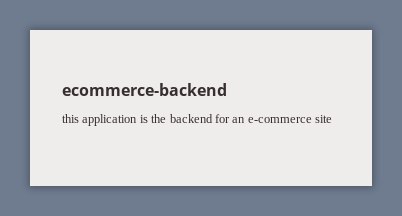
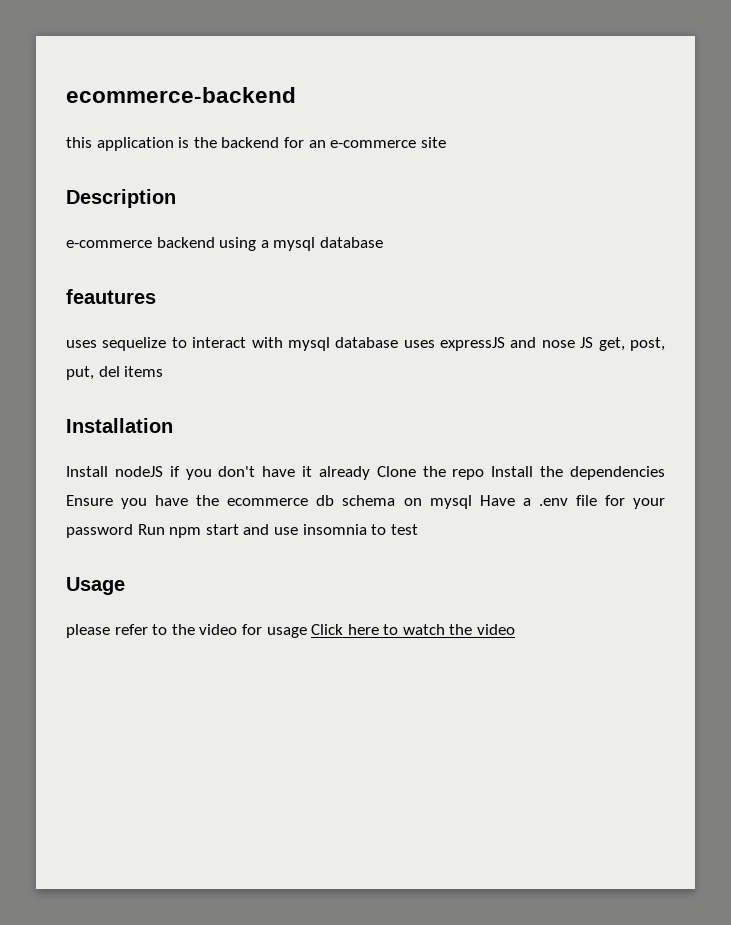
+ Description
+ e-commerce backend using a mysql database
+ feautures
+ uses sequelize to interact with mysql database uses expressJS and nose JS get, post, put, del items
+ Installation
+ Install nodeJS if you don't have it already Clone the repo Install the dependencies Ensure you have the ecommerce db schema on mysql Have a .env file for your password Run npm start and use insomnia to test
+ Usage
+ please refer to the video for usage Click here to watch the video

